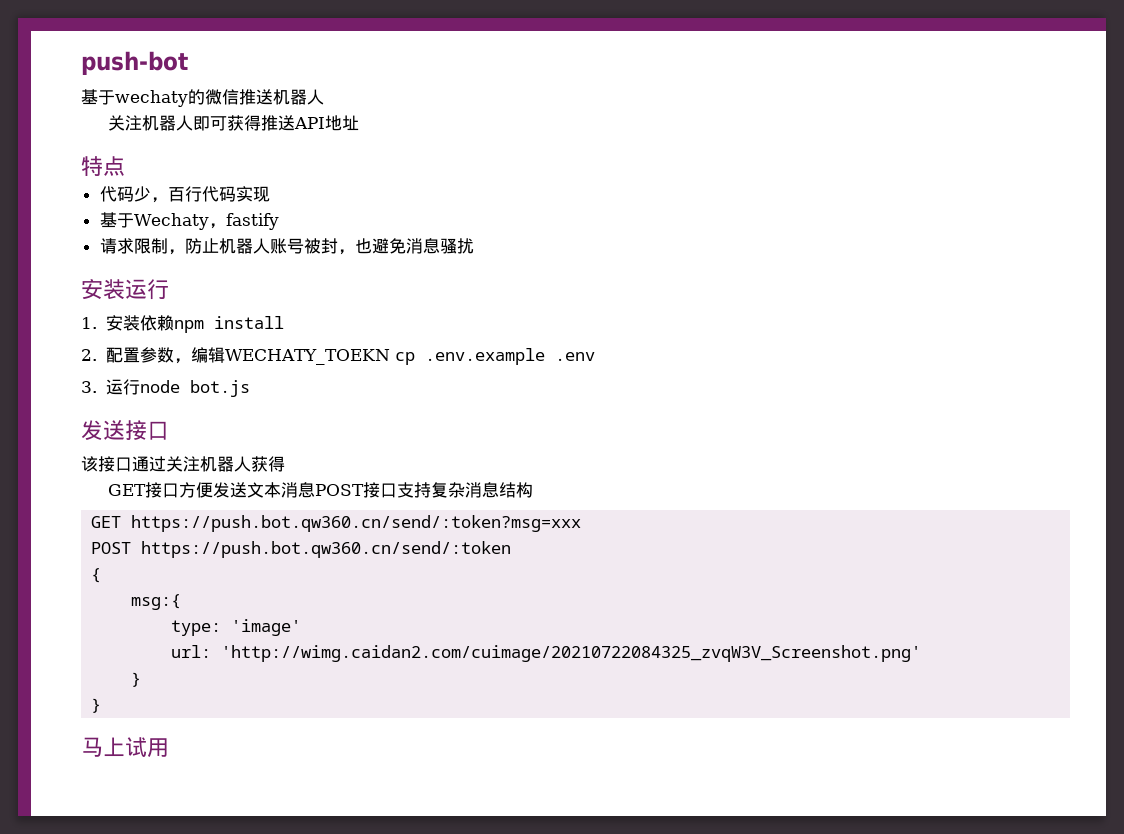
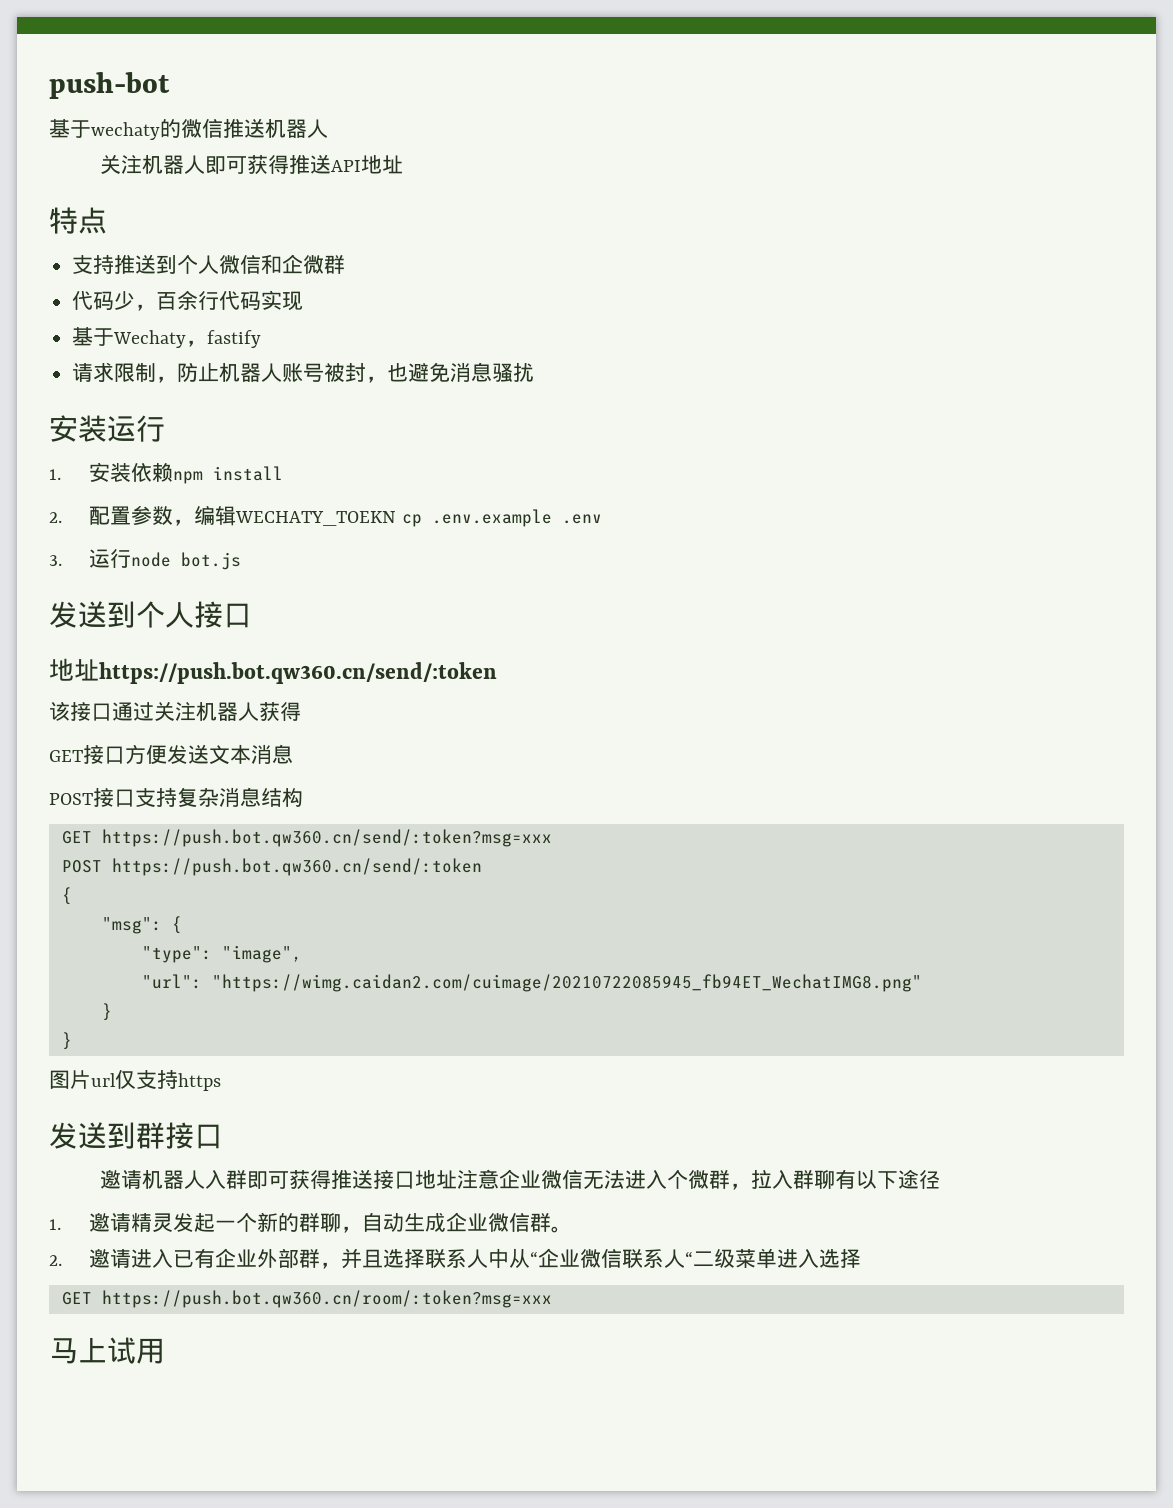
+ 支持推送到个人微信和企微群
- 代码少，百行代码实现
+ 代码少，百余行代码实现
- 发送接口
+ 发送到个人接口
+ 地址https://push.bot.qw360.cn/send/:token
- GET接口方便发送文本消息POST接口支持复杂消息结构
+ GET接口方便发送文本消息
+ POST接口支持复杂消息结构
- msg:{
- type: 'image'
- url: 'http://wimg.caidan2.com/cuimage/20210722084325_zvqW3V_Screenshot.png'
+ "msg": {
+ "type": "image",
+ "url": "https://wimg.caidan2.com/cuimage/20210722085945_fb94ET_WechatIMG8.png"
  }
  }
+ 图片url仅支持https
+ 发送到群接口
+ 邀请机器人入群即可获得推送接口地址注意企业微信无法进入个微群，拉入群聊有以下途径
+ 1.邀请精灵发起一个新的群聊，自动生成企业微信群。
+ 2.邀请进入已有企业外部群，并且选择联系人中从“企业微信联系人“二级菜单进入选择
+ GET https://push.bot.qw360.cn/room/:token?msg=xxx

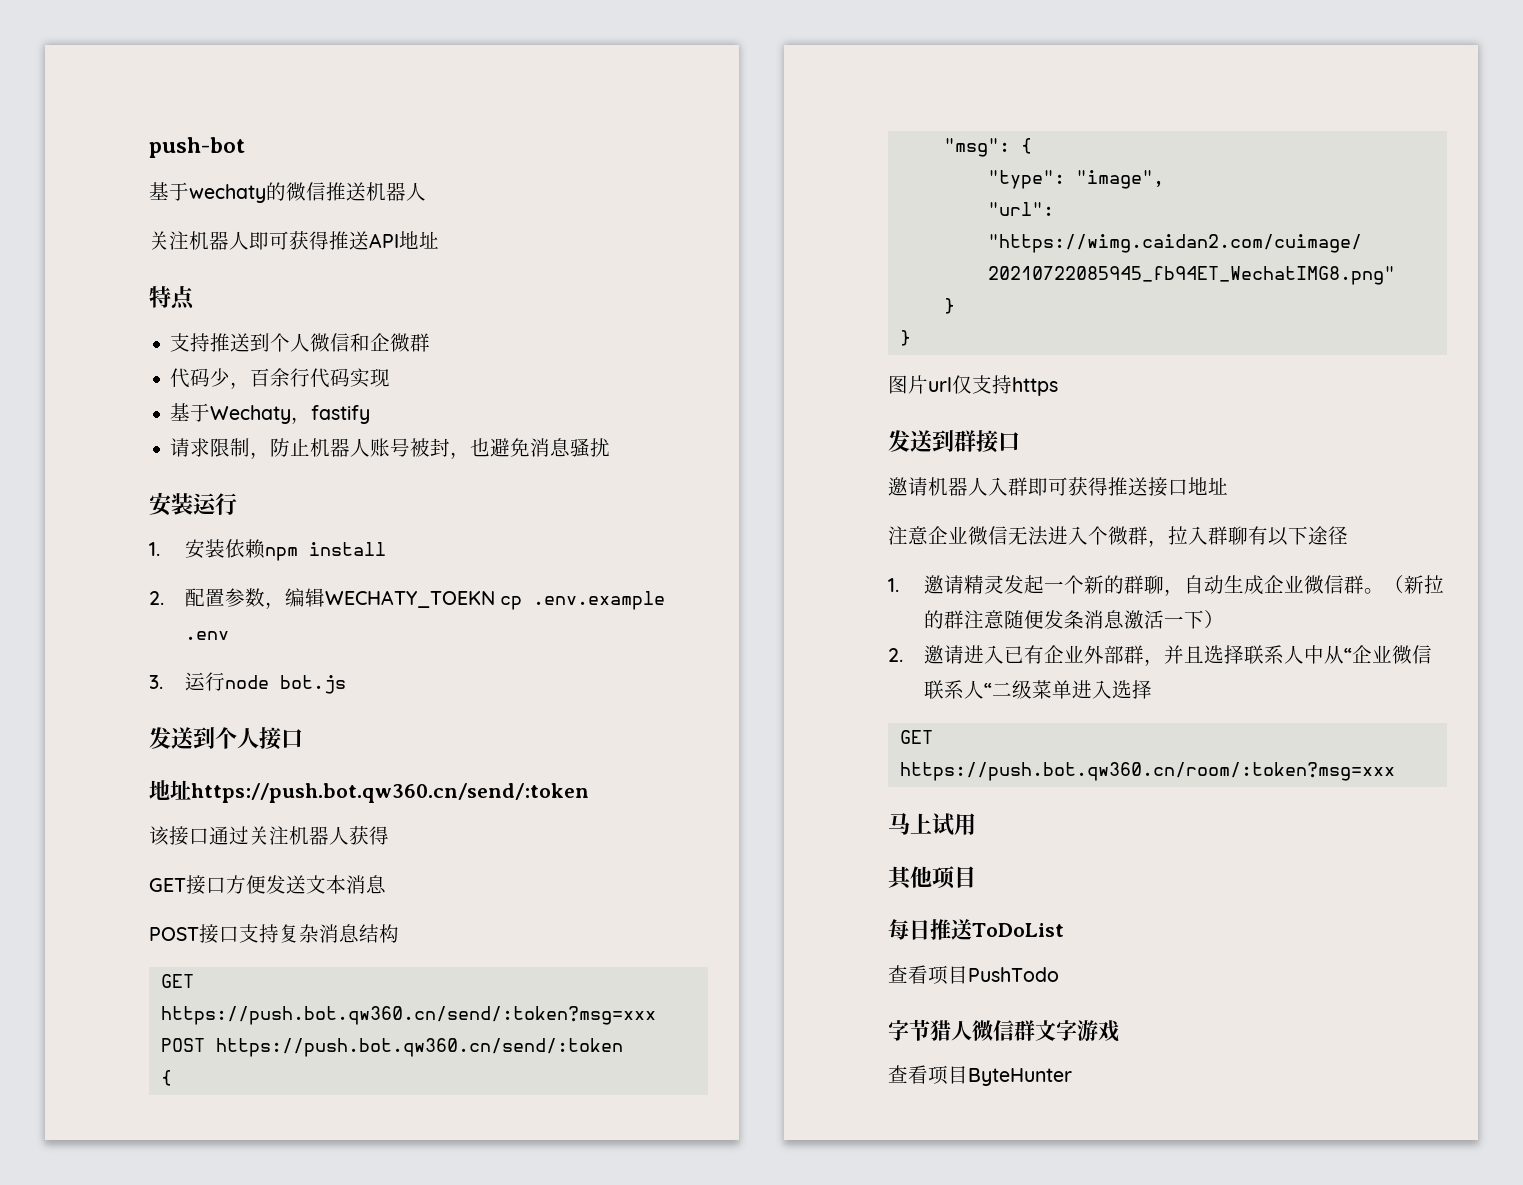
- 邀请机器人入群即可获得推送接口地址注意企业微信无法进入个微群，拉入群聊有以下途径
+ 邀请机器人入群即可获得推送接口地址
+ 注意企业微信无法进入个微群，拉入群聊有以下途径
+ （新拉的群注意随便发条消息激活一下）
+ 其他项目
+ 每日推送ToDoList
+ 查看项目PushTodo
+ 字节猎人微信群文字游戏
+ 查看项目ByteHunter

